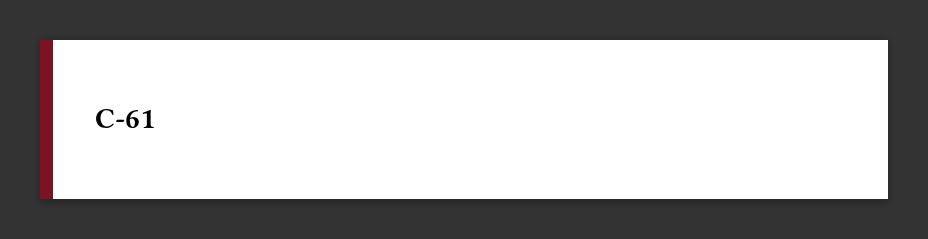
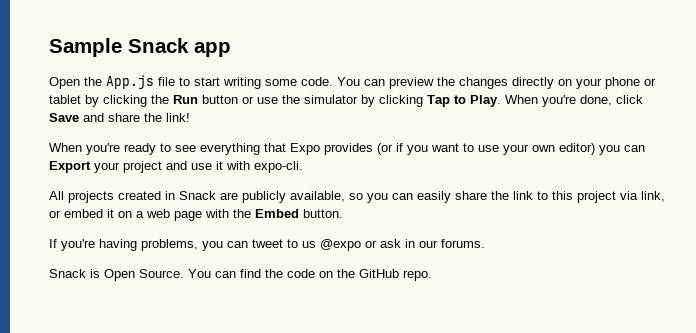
- C-61
+ Sample Snack app
+ Open the App.js file to start writing some code. You can preview the changes directly on your phone or tablet by clicking the Run button or use the simulator by clicking Tap to Play. When you're done, click Save and share the link!
+ When you're ready to see everything that Expo provides (or if you want to use your own editor) you can Export your project and use it with expo-cli.
+ All projects created in Snack are publicly available, so you can easily share the link to this project via link, or embed it on a web page with the Embed button.
+ If you're having problems, you can tweet to us @expo or ask in our forums.
+ Snack is Open Source. You can find the code on the GitHub repo.

